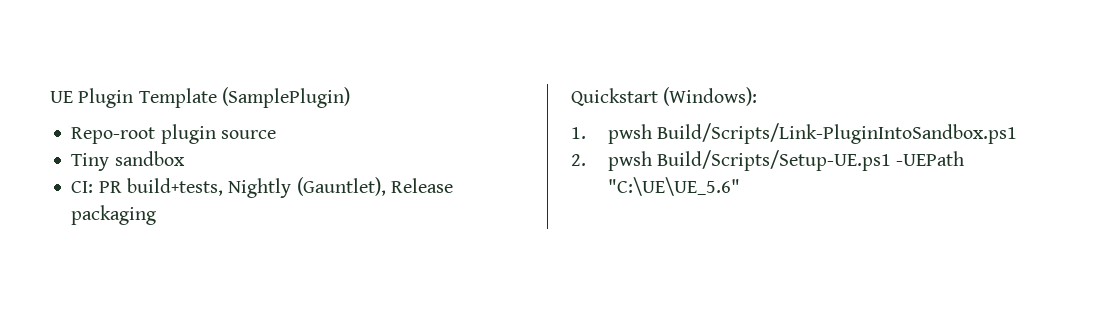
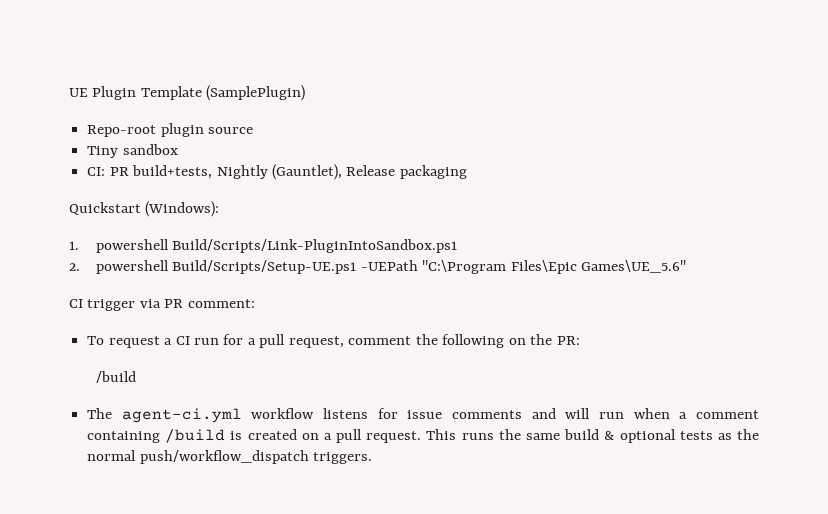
- 1. pwsh Build/Scripts/Link-PluginIntoSandbox.ps1
+ 1. powershell Build/Scripts/Link-PluginIntoSandbox.ps1
- 2. pwsh Build/Scripts/Setup-UE.ps1 -UEPath "C:\UE\UE_5.6"
+ 2. powershell Build/Scripts/Setup-UE.ps1 -UEPath "C:\Program Files\Epic Games\UE_5.6"
+ CI trigger via PR comment:
+ To request a CI run for a pull request, comment the following on the PR:
+ /build
+ The agent-ci.yml workflow listens for issue comments and will run when a comment containing /build is created on a pull request. This runs the same build & optional tests as the normal push/workflow_dispatch triggers.

